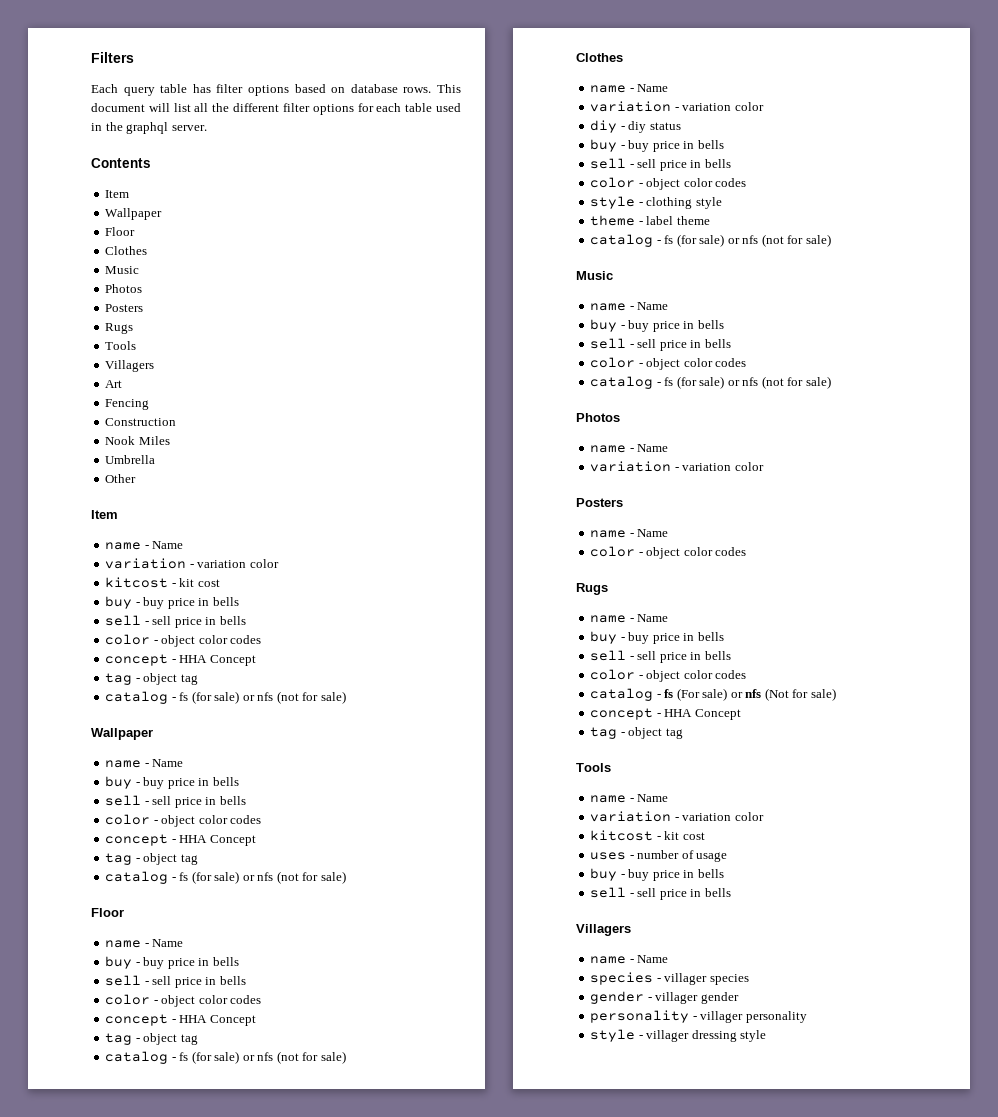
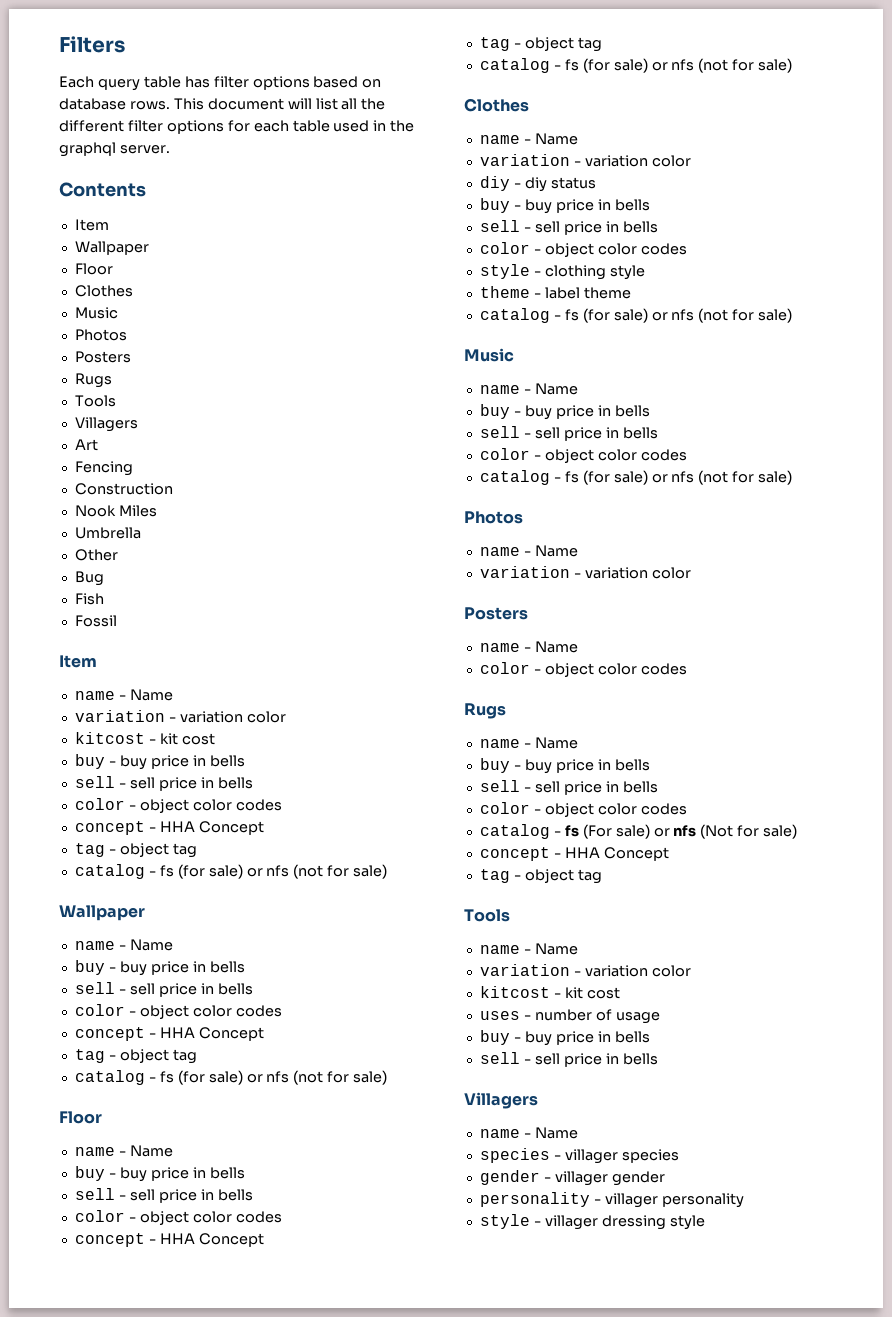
+ Bug
+ Fish
+ Fossil

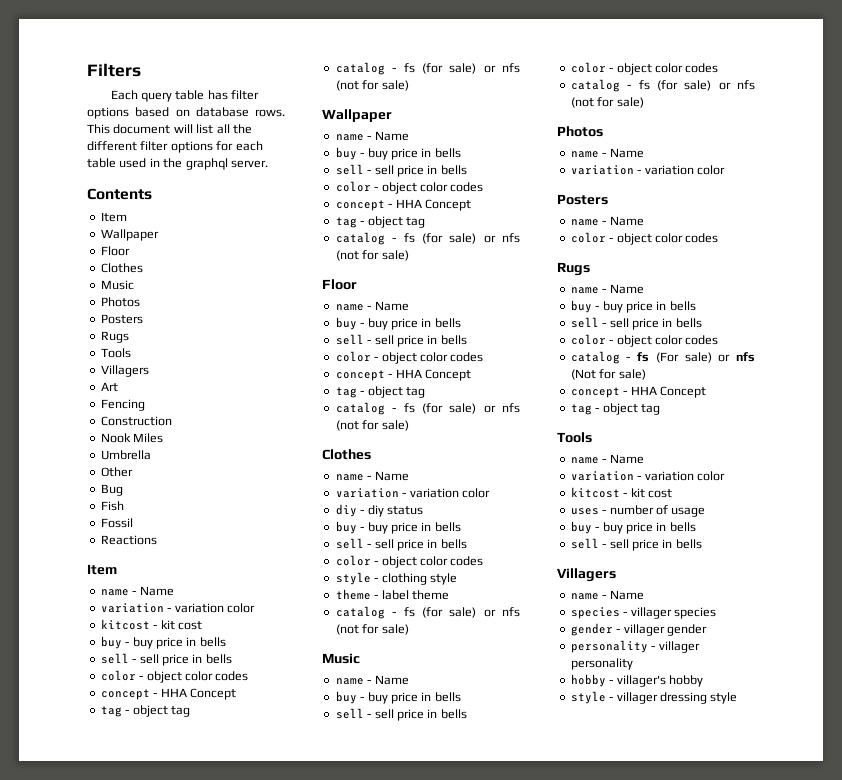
+ Reactions
+ hobby - villager's hobby

